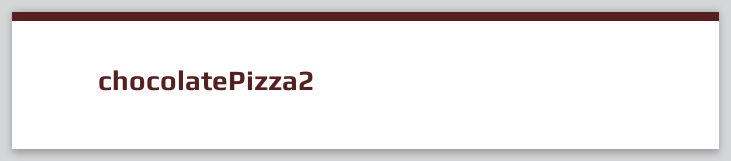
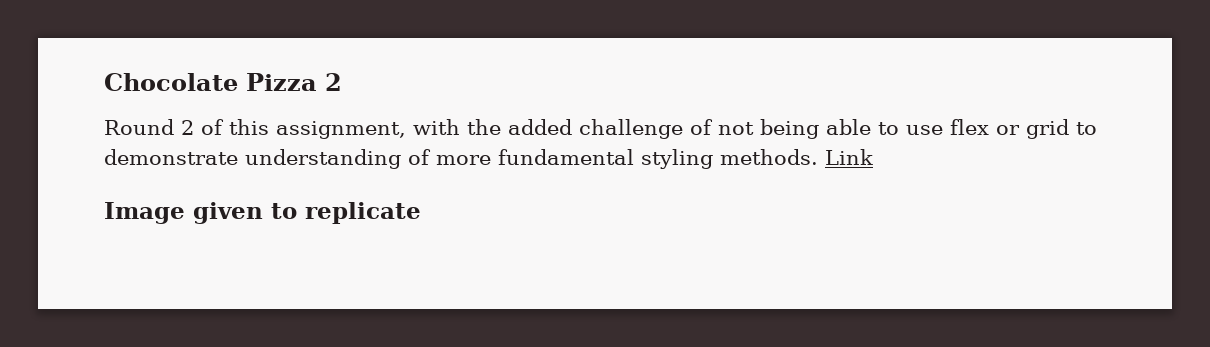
- chocolatePizza2
+ Chocolate Pizza 2
+ Round 2 of this assignment, with the added challenge of not being able to use flex or grid to demonstrate understanding of more fundamental styling methods. Link
+ Image given to replicate

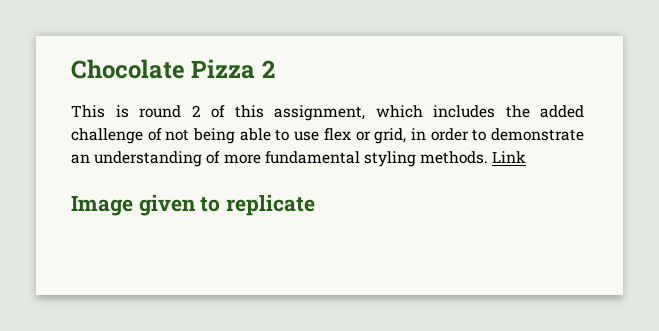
- Round 2 of this assignment, with the added challenge of not being able to use flex or grid to demonstrate understanding of more fundamental styling methods.
+ This is round 2 of this assignment, which includes the added challenge of not being able to use flex or grid, in order to demonstrate an understanding of more fundamental styling methods.

